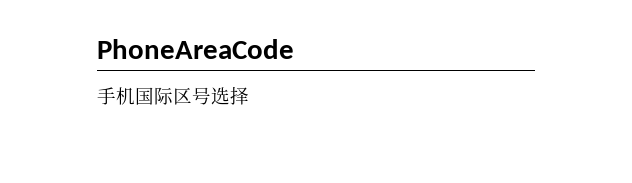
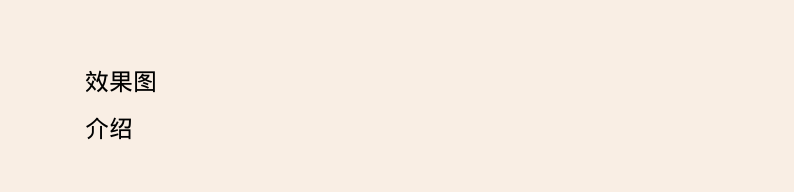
- PhoneAreaCode
- 手机国际区号选择
+ 效果图
+ 介绍

